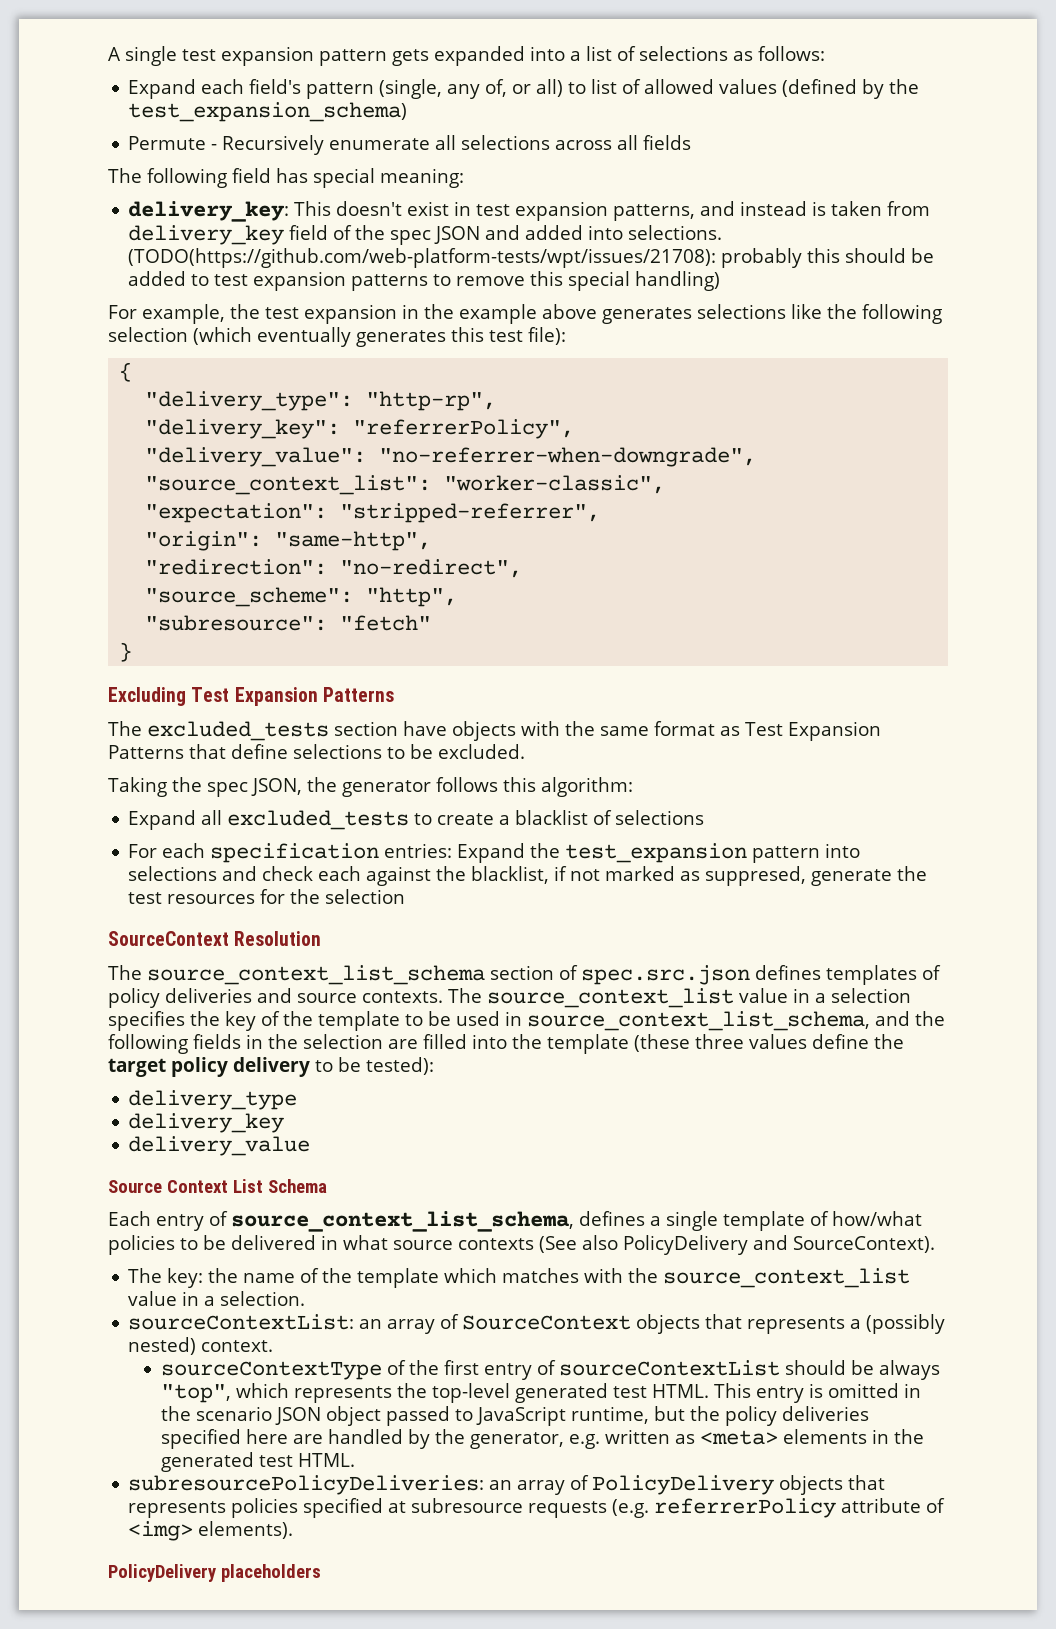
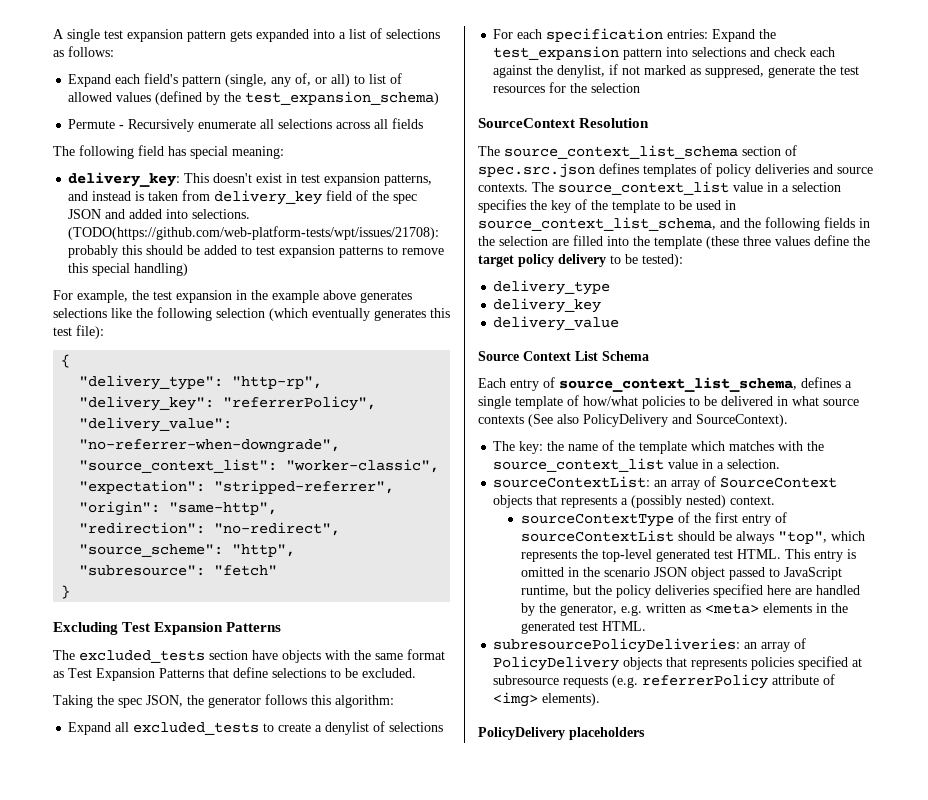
- Expand all excluded_tests to create a blacklist of selections
+ Expand all excluded_tests to create a denylist of selections
- For each specification entries: Expand the test_expansion pattern into selections and check each against the blacklist, if not marked as suppresed, generate the test resources for the selection
+ For each specification entries: Expand the test_expansion pattern into selections and check each against the denylist, if not marked as suppresed, generate the test resources for the selection

